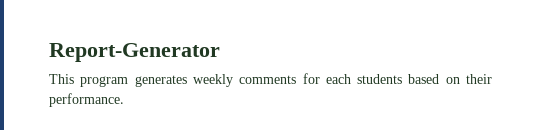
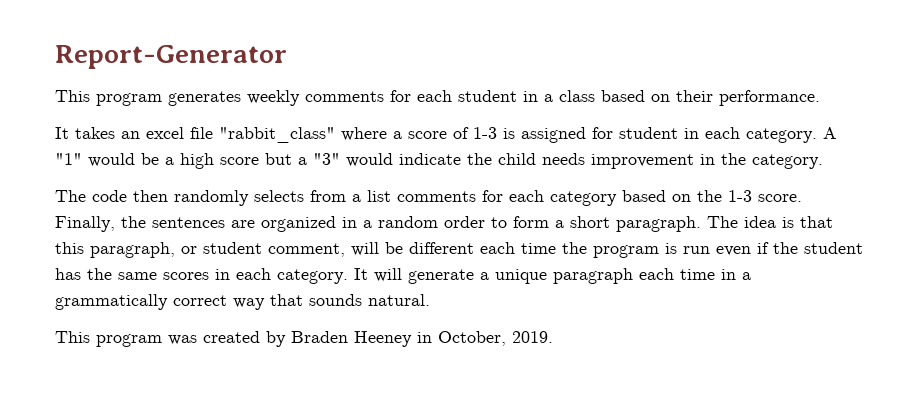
- This program generates weekly comments for each students based on their performance.
+ This program generates weekly comments for each student in a class based on their performance.
+ It takes an excel file "rabbit_class" where a score of 1-3 is assigned for student in each category. A "1" would be a high score but a "3" would indicate the child needs improvement in the category.
+ The code then randomly selects from a list comments for each category based on the 1-3 score. Finally, the sentences are organized in a random order to form a short paragraph. The idea is that this paragraph, or student comment, will be different each time the program is run even if the student has the same scores in each category. It will generate a unique paragraph each time in a grammatically correct way that sounds natural.
+ This program was created by Braden Heeney in October, 2019.

